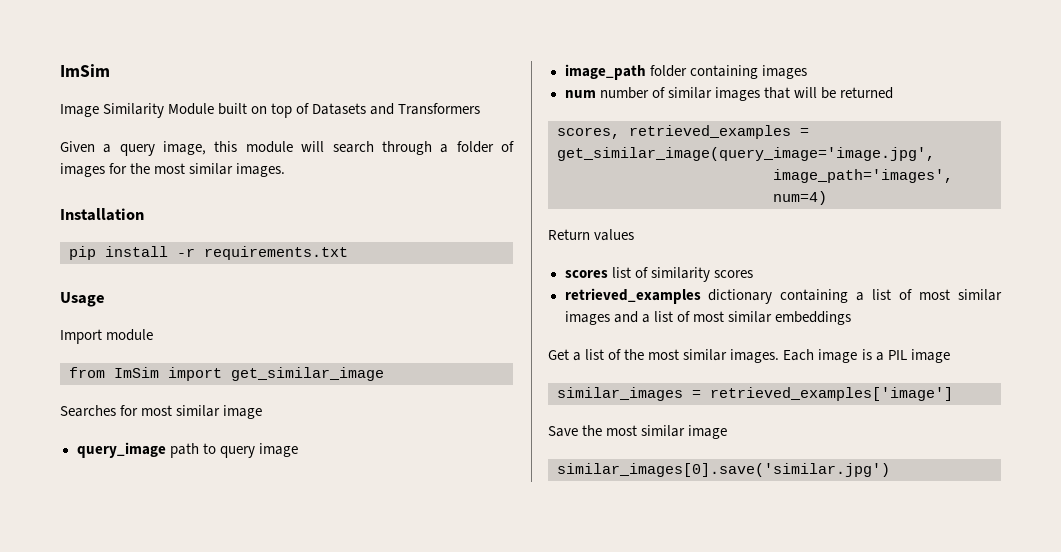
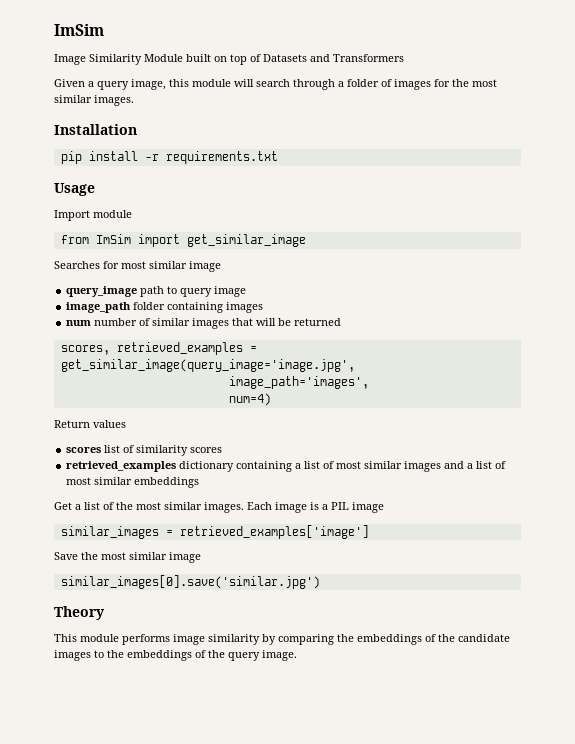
+ Theory
+ This module performs image similarity by comparing the embeddings of the candidate images to the embeddings of the query image.

